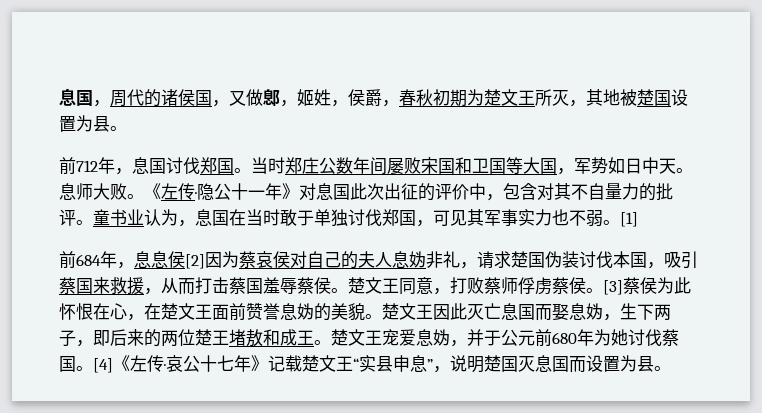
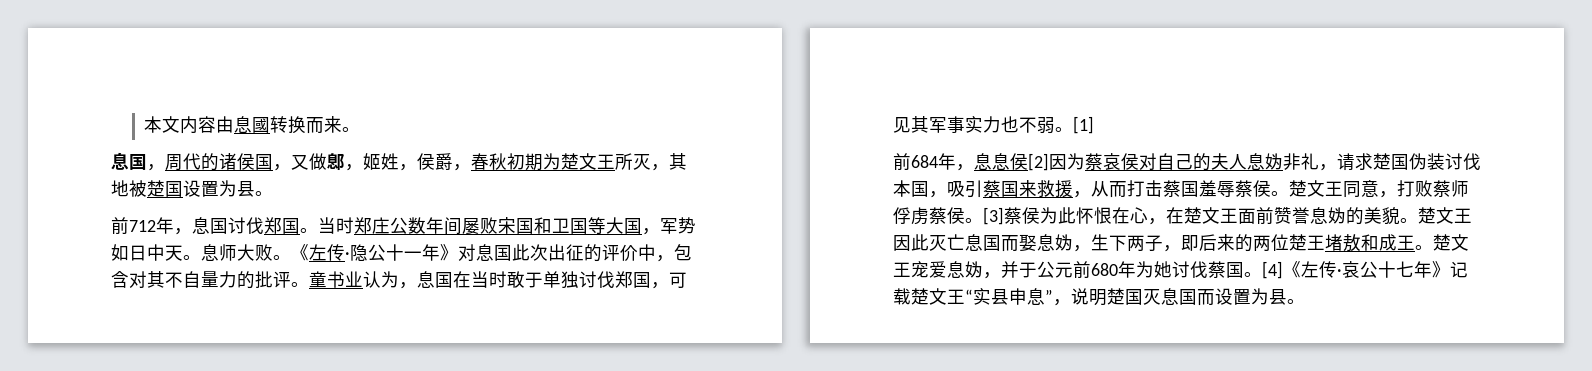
+ 本文内容由息國转换而来。

